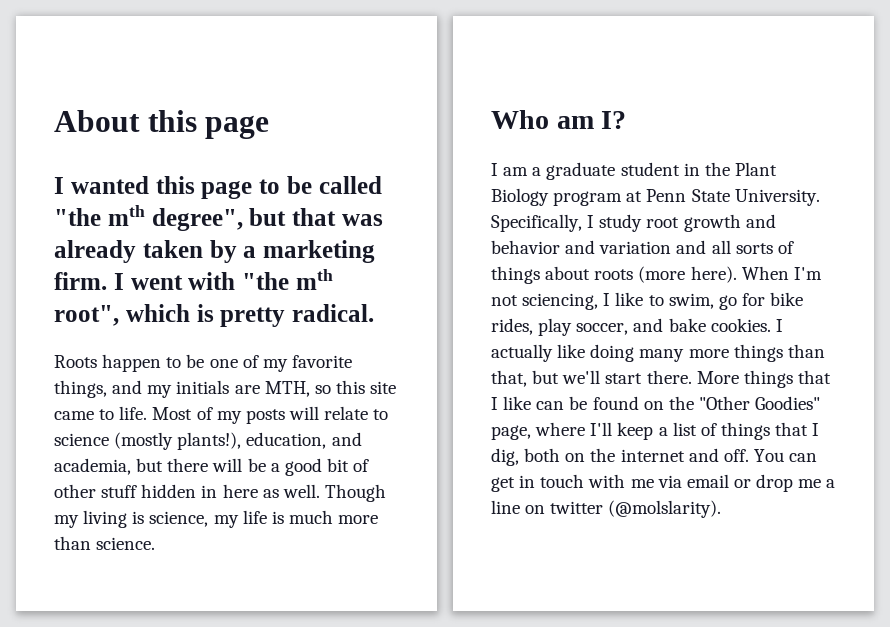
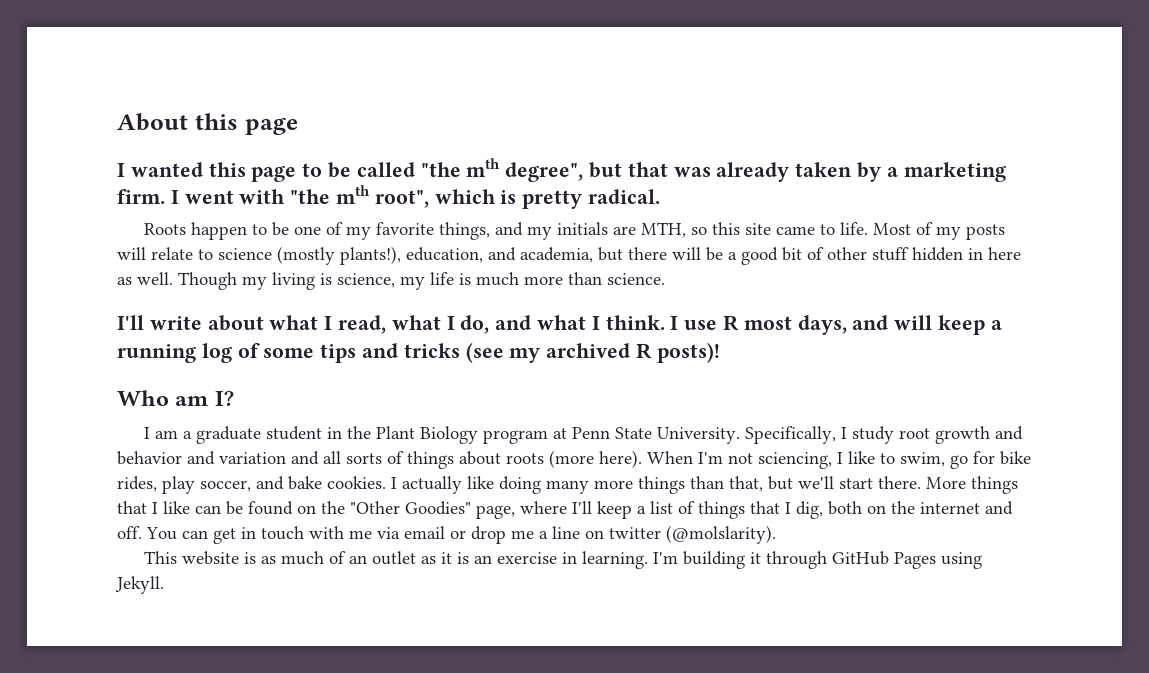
+ I'll write about what I read, what I do, and what I think. I use R most days, and will keep a running log of some tips and tricks (see my archived R posts)!
+ This website is as much of an outlet as it is an exercise in learning. I'm building it through GitHub Pages using Jekyll.

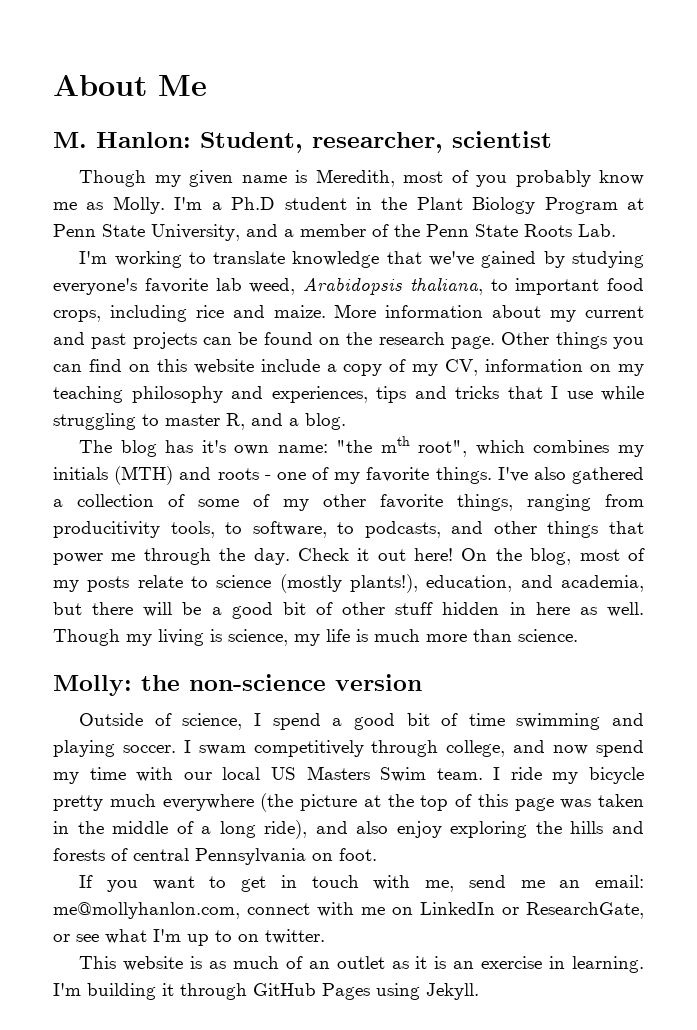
- About this page
- I wanted this page to be called "the mth degree", but that was already taken by a marketing firm. I went with "the mth root", which is pretty radical.
- Roots happen to be one of my favorite things, and my initials are MTH, so this site came to life. Most of my posts will relate to science (mostly plants!), education, and academia, but there will be a good bit of other stuff hidden in here as well.
+ About Me
+ M. Hanlon: Student, researcher, scientist
+ Though my given name is Meredith, most of you probably know me as Molly. I'm a Ph.D student in the Plant Biology Program at Penn State University, and a member of the Penn State Roots Lab.
+ I'm working to translate knowledge that we've gained by studying everyone's favorite lab weed, Arabidopsis thaliana, to important food crops, including rice and maize. More information about my current and past projects can be found on the research page. Other things you can find on this website include a copy of my CV, information on my teaching philosophy and experiences, tips and tricks that I use while struggling to master R, and a blog.
+ The blog has it's own name: "the mth root", which combines my initials (MTH) and roots - one of my favorite things. I've also gathered a collection of some of my other favorite things, ranging from producitivity tools, to software, to podcasts, and other things that power me through the day. Check it out here! On the blog, most of my posts relate to science (mostly plants!), education, and academia, but there will be a good bit of other stuff hidden in here as well.
- I'll write about what I read, what I do, and what I think. I use R most days, and will keep a running log of some tips and tricks (see my archived R posts)!
- Who am I?
- I am a graduate student in the Plant Biology program at Penn State University. Specifically, I study root growth and behavior and variation and all sorts of things about roots (more here). When I'm not sciencing, I like to swim, go for bike rides, play soccer, and bake cookies. I actually like doing many more things than that, but we'll start there. More things that I like can be found on the "Other Goodies" page, where I'll keep a list of things that I dig, both on the internet and off. You can get in touch with me via email or drop me a line on twitter (@molslarity).
+ Molly: the non-science version
+ Outside of science, I spend a good bit of time swimming and playing soccer. I swam competitively through college, and now spend my time with our local US Masters Swim team. I ride my bicycle pretty much everywhere (the picture at the top of this page was taken in the middle of a long ride), and also enjoy exploring the hills and forests of central Pennsylvania on foot.
+ If you want to get in touch with me, send me an email: me@mollyhanlon.com, connect with me on LinkedIn or ResearchGate, or see what I'm up to on twitter.

